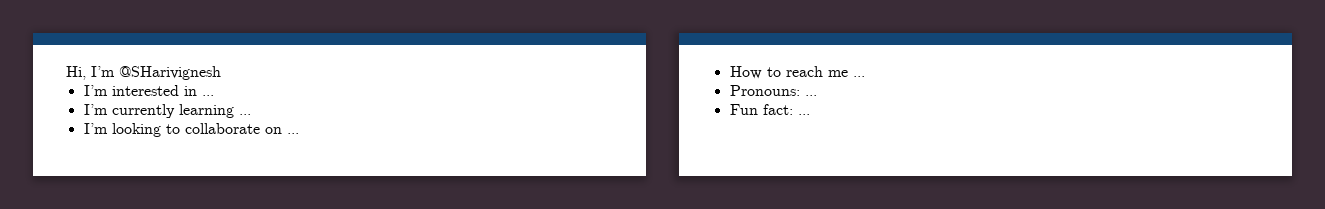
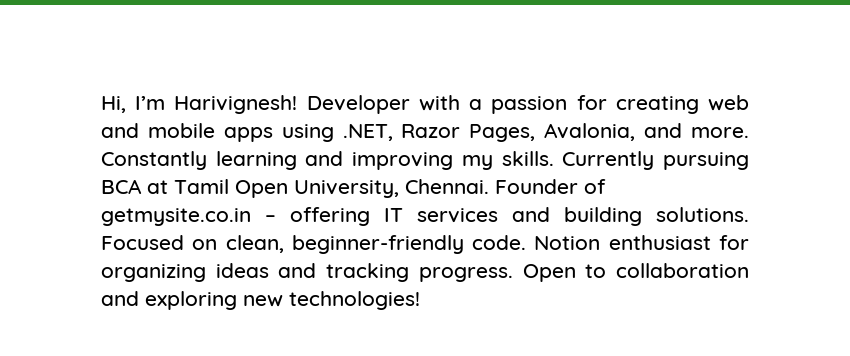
- Hi, I’m @SHarivignesh
- I’m interested in ...
- I’m currently learning ...
- I’m looking to collaborate on ...
- How to reach me ...
- Pronouns: ...
- Fun fact: ...
+ Hi, I’m Harivignesh! Developer with a passion for creating web and mobile apps using .NET, Razor Pages, Avalonia, and more. Constantly learning and improving my skills. Currently pursuing BCA at Tamil Open University, Chennai. Founder of getmysite.co.in – offering IT services and building solutions. Focused on clean, beginner-friendly code. Notion enthusiast for organizing ideas and tracking progress. Open to collaboration and exploring new technologies!

